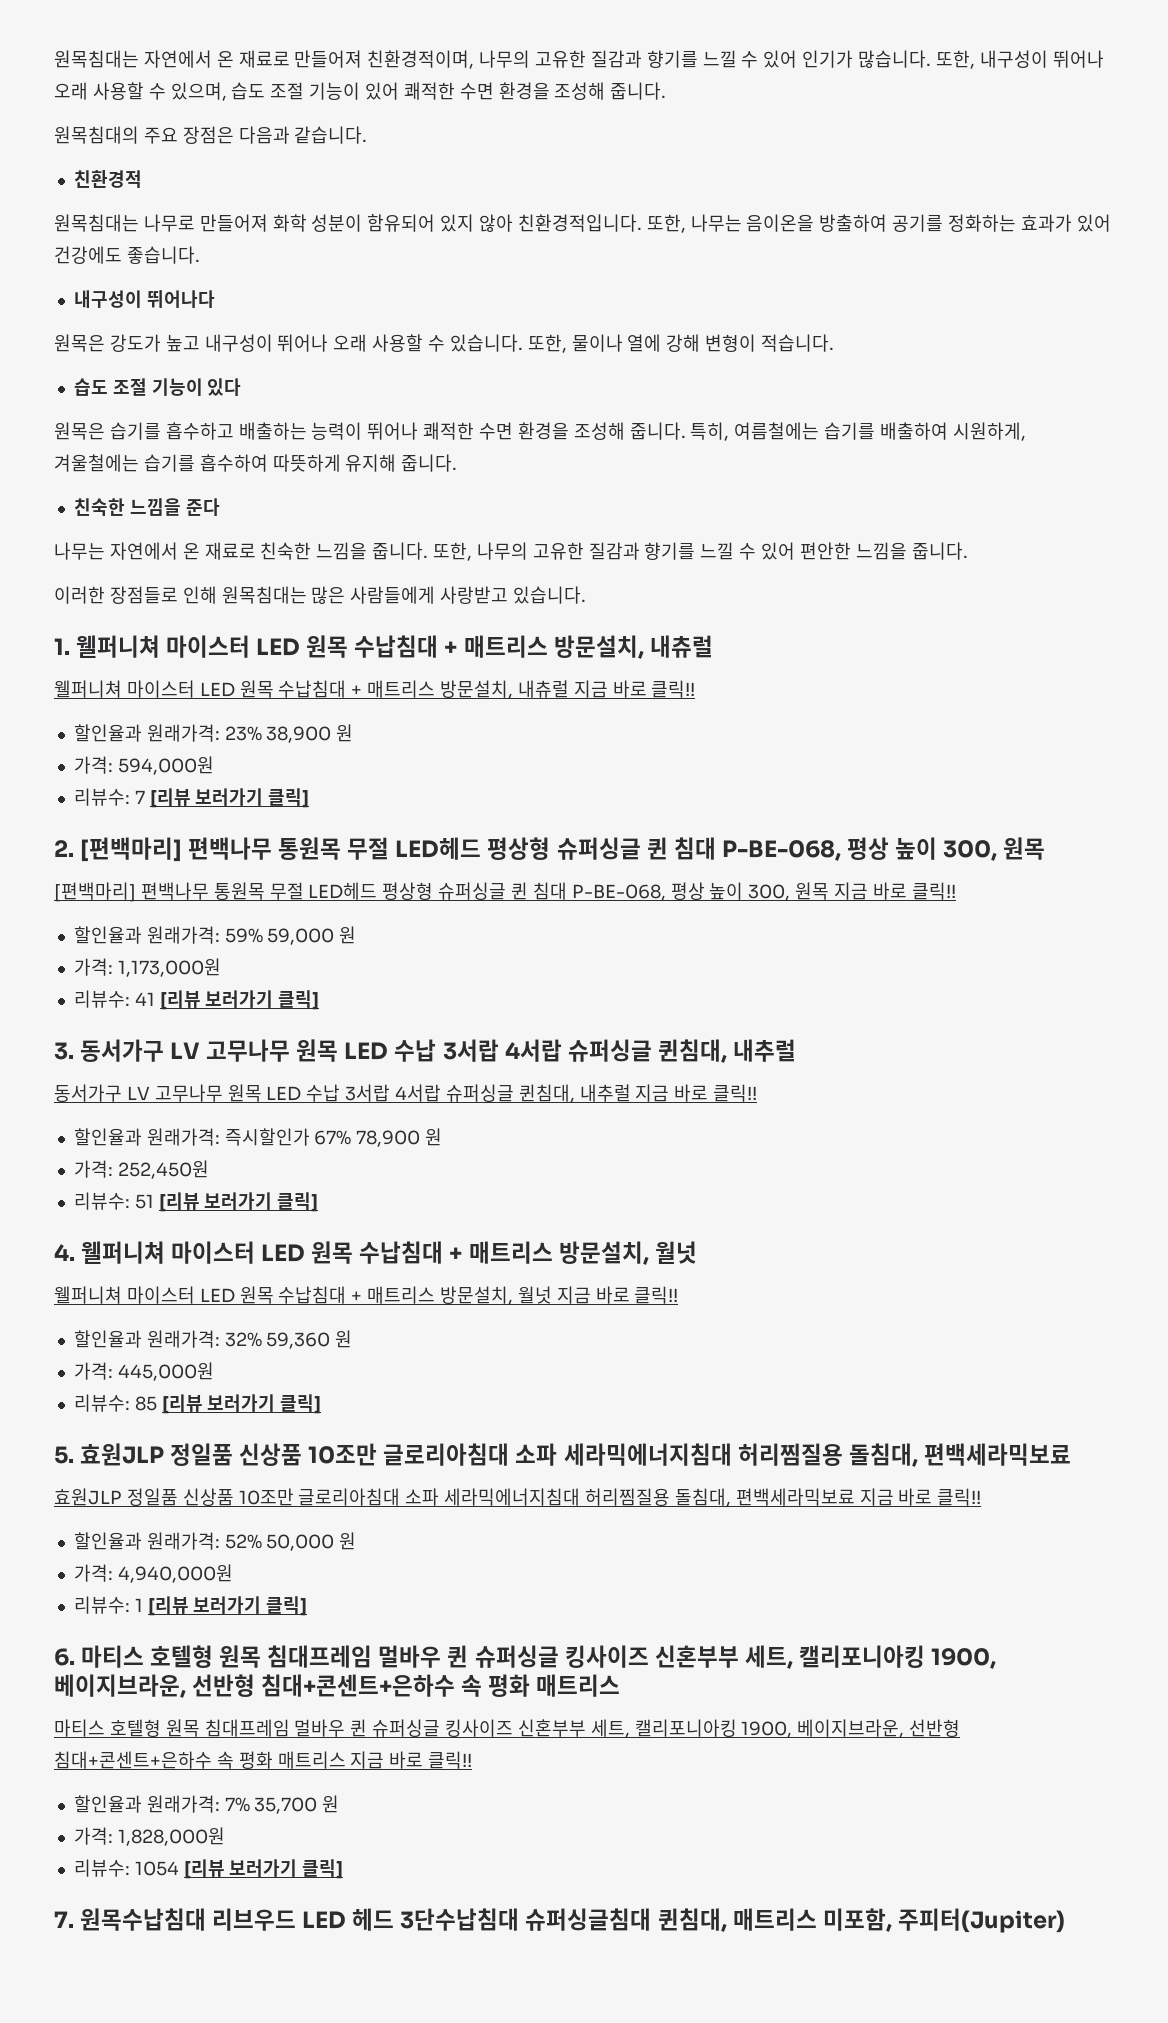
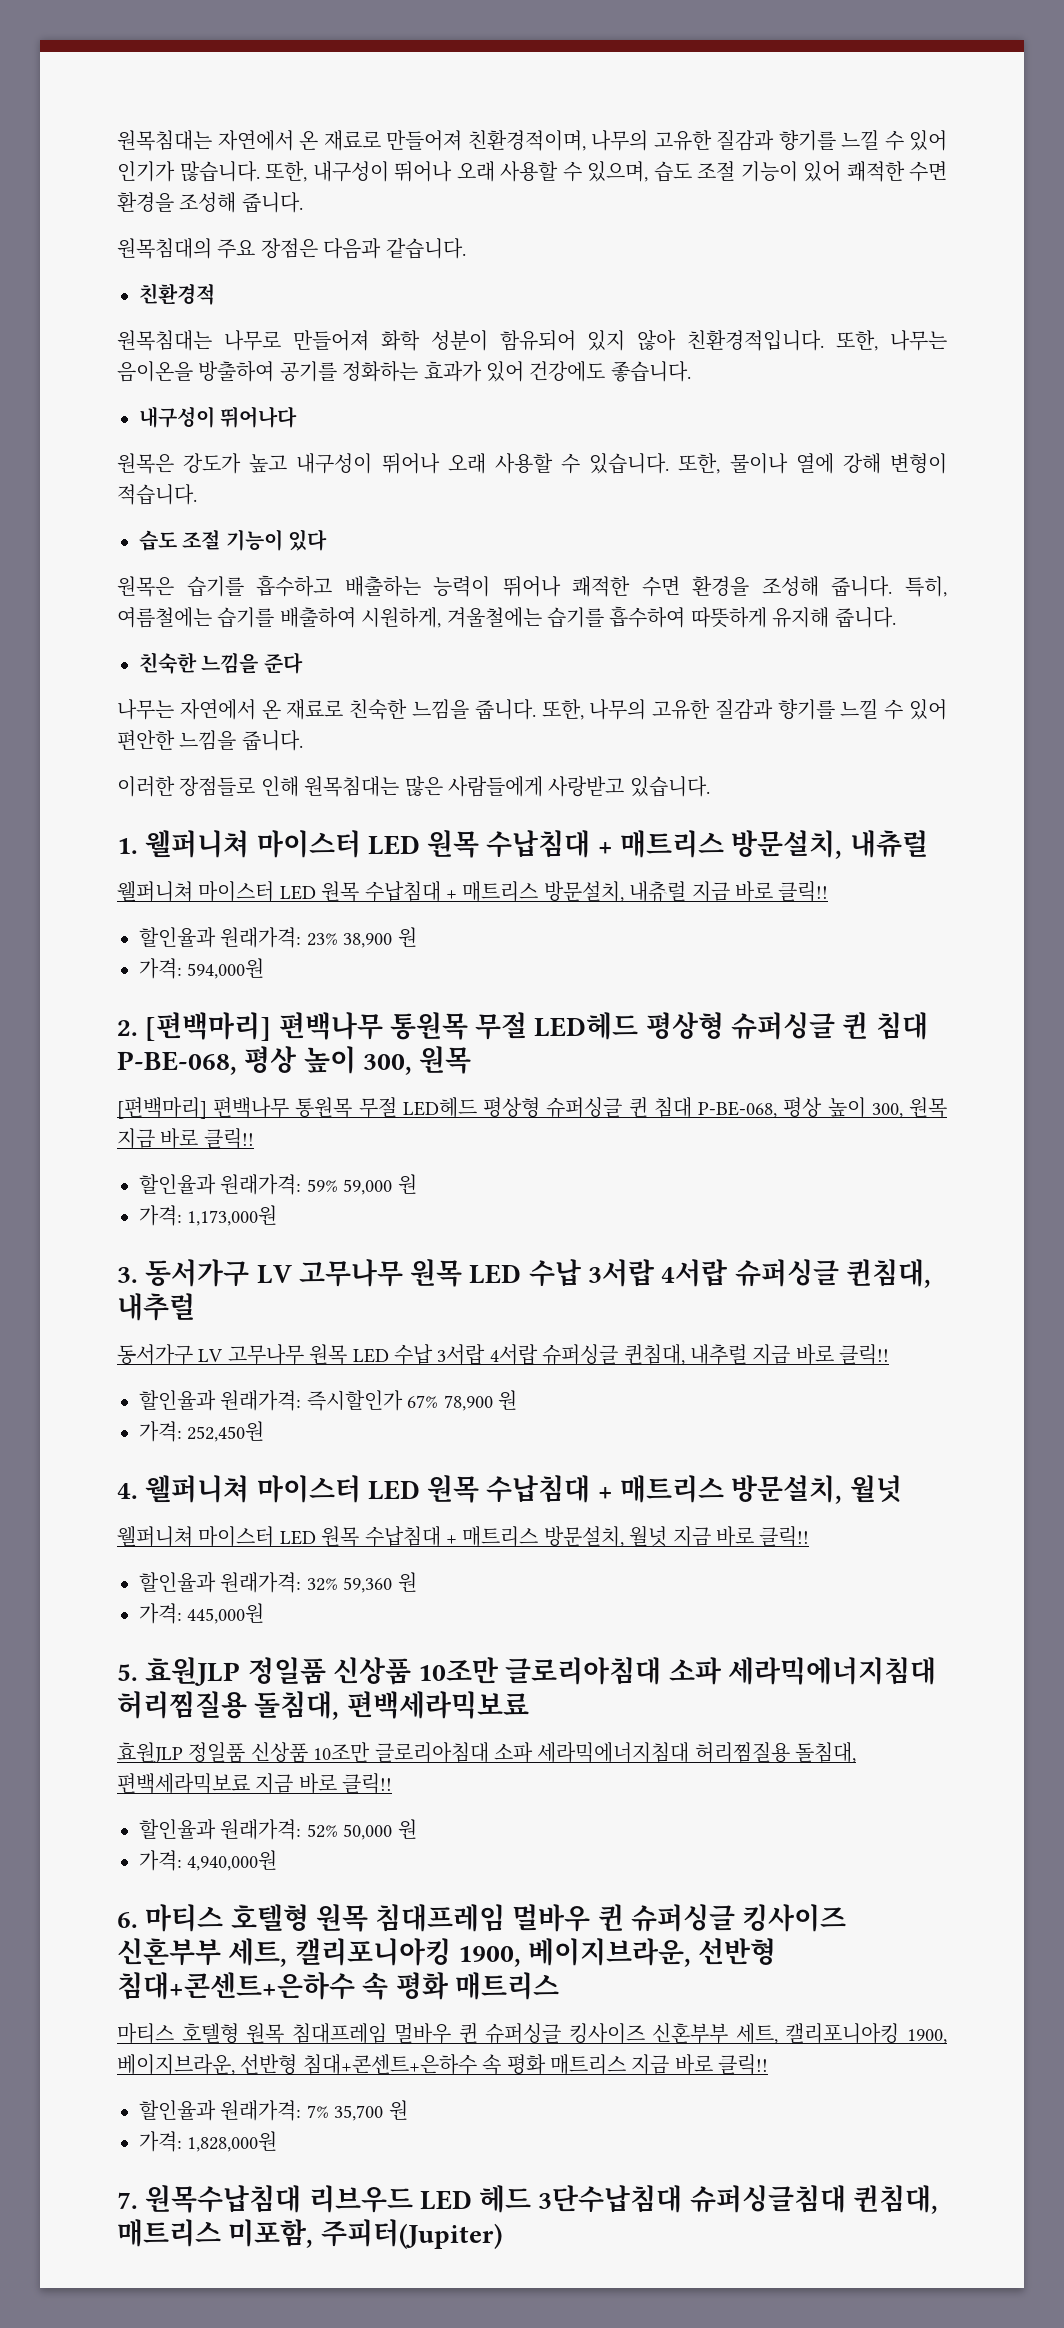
- 리뷰수: 7 [리뷰 보러가기 클릭]
- 리뷰수: 41 [리뷰 보러가기 클릭]
- 리뷰수: 51 [리뷰 보러가기 클릭]
- 리뷰수: 85 [리뷰 보러가기 클릭]
- 리뷰수: 1 [리뷰 보러가기 클릭]
- 리뷰수: 1054 [리뷰 보러가기 클릭]

